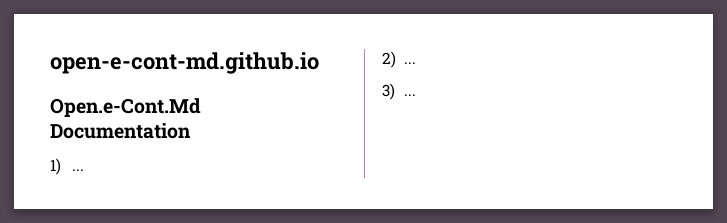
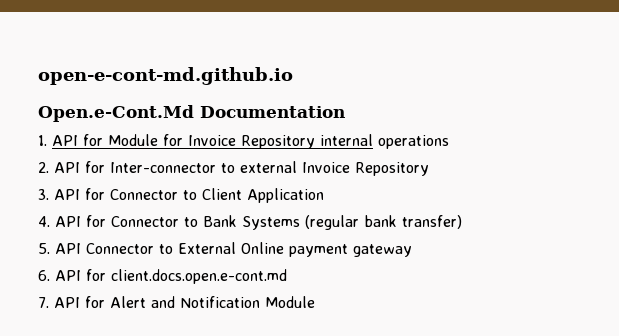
- 1) ...
- 2) ...
- 3) ...
+ 1. API for Module for Invoice Repository internal operations
+ 2. API for Inter-connector to external Invoice Repository
+ 3. API for Connector to Client Application
+ 4. API for Connector to Bank Systems (regular bank transfer)
+ 5. API Connector to External Online payment gateway
+ 6. API for client.docs.open.e-cont.md
+ 7. API for Alert and Notification Module

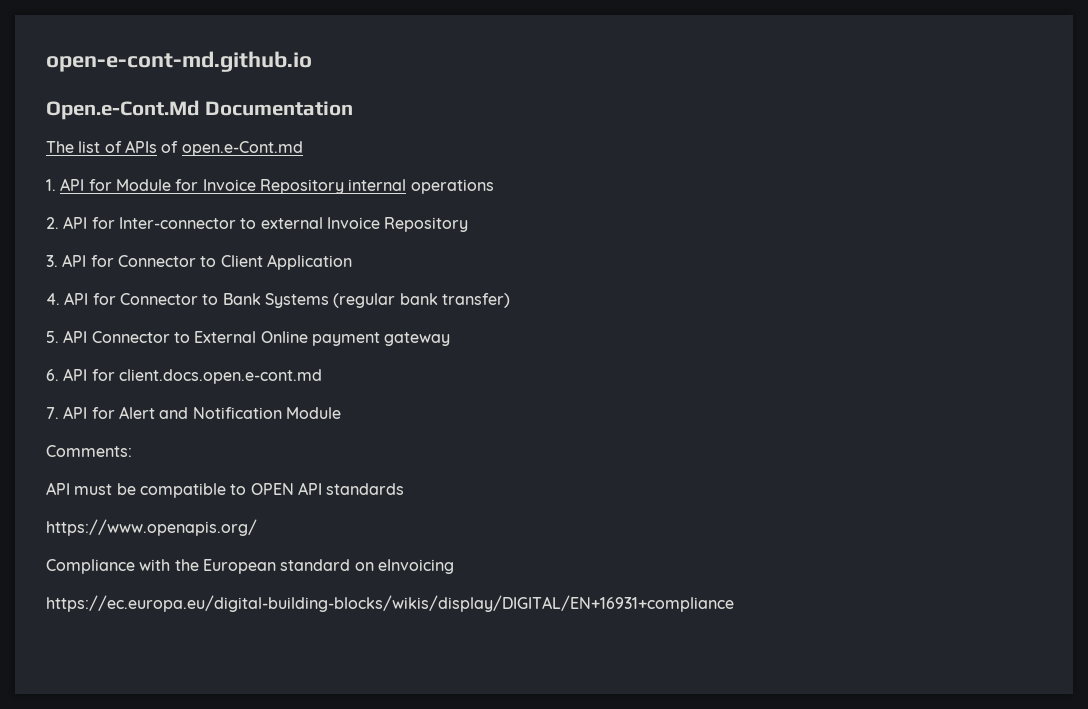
+ The list of APIs of open.e-Cont.md
+ Comments:
+ API must be compatible to OPEN API standards
+ https://www.openapis.org/
+ Compliance with the European standard on eInvoicing
+ https://ec.europa.eu/digital-building-blocks/wikis/display/DIGITAL/EN+16931+compliance

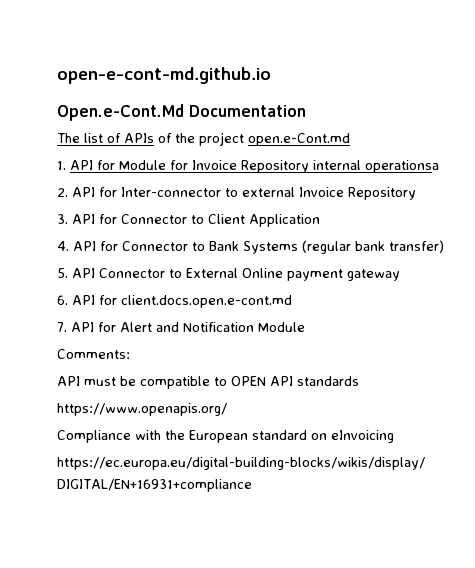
- The list of APIs of open.e-Cont.md
+ The list of APIs of the project open.e-Cont.md
- 1. API for Module for Invoice Repository internal operations
+ 1. API for Module for Invoice Repository internal operationsa

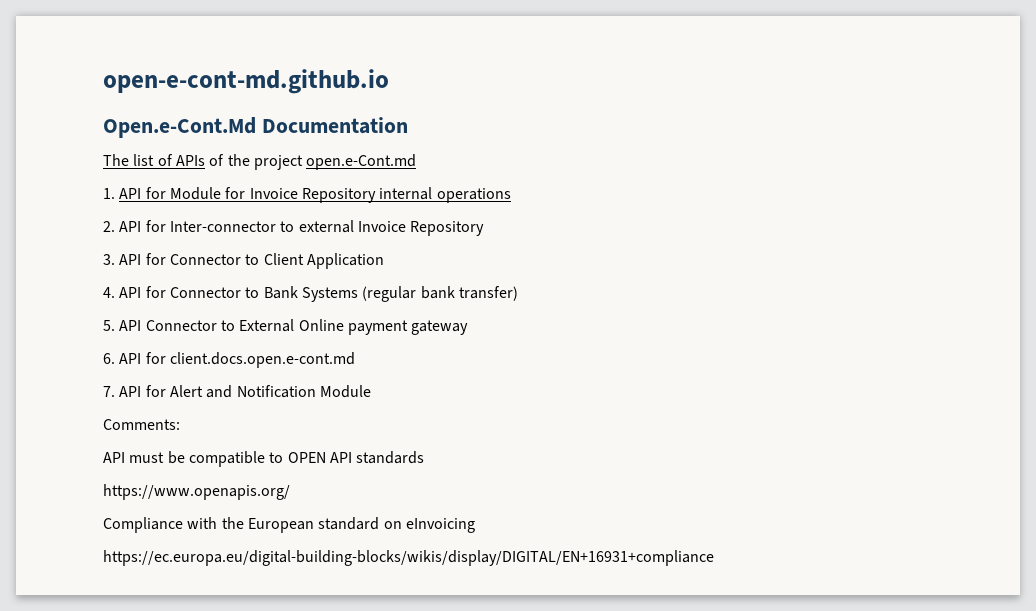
- 1. API for Module for Invoice Repository internal operationsa
+ 1. API for Module for Invoice Repository internal operations

